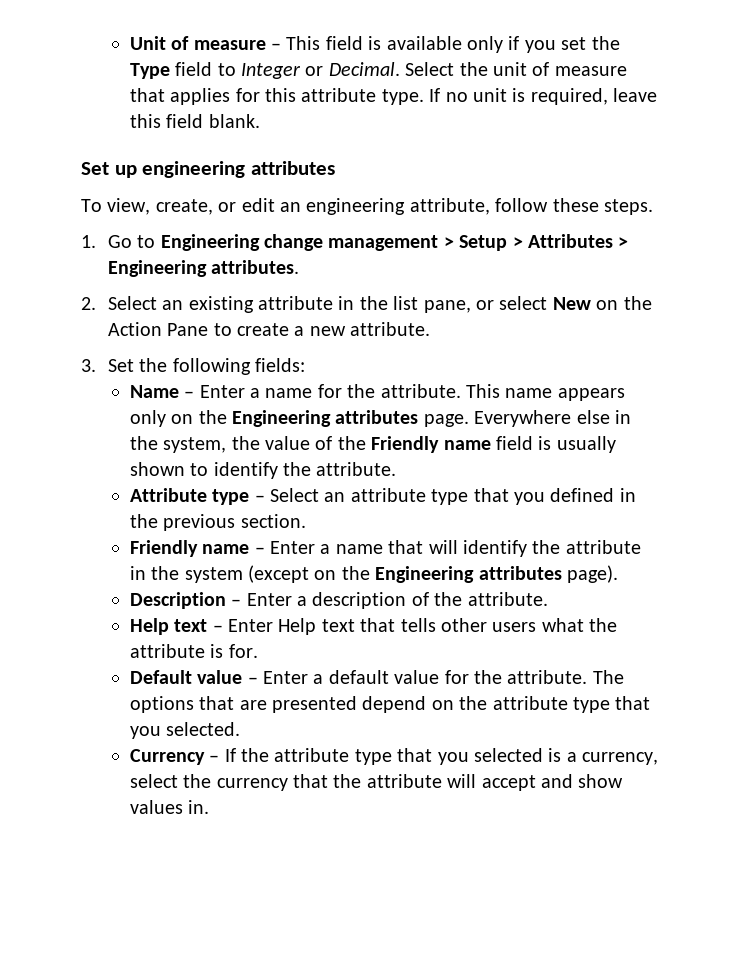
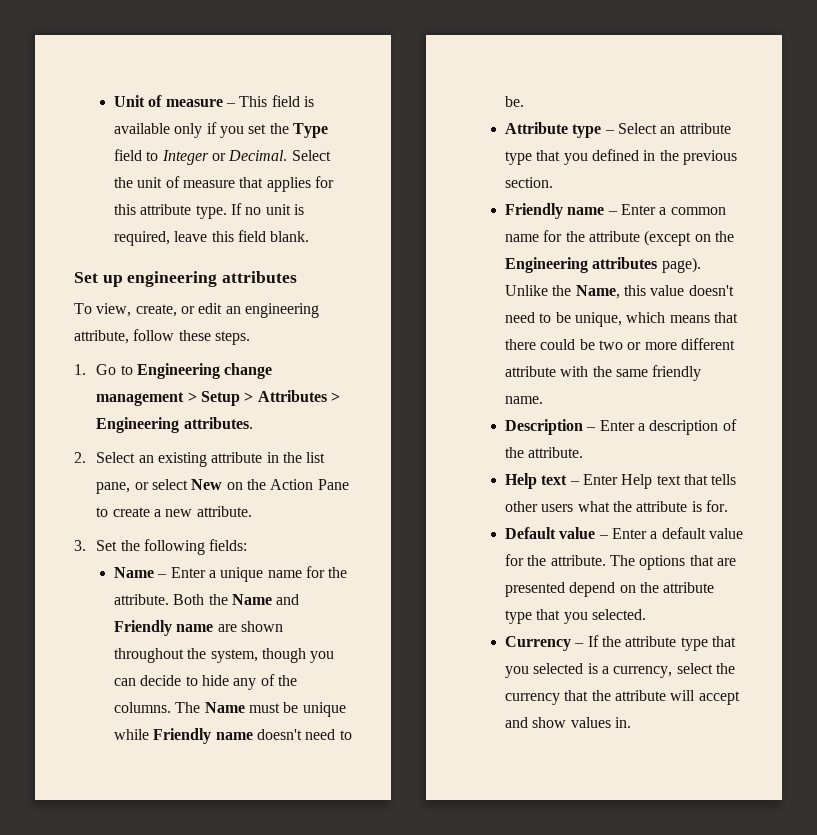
- Name – Enter a name for the attribute.
+ Name – Enter a unique name for the attribute.
- This name appears only on the Engineering attributes page. Everywhere else in the system, the value of the Friendly name field is usually shown to identify the attribute.
+ Both the Name and Friendly name are shown throughout the system, though you can decide to hide any of the columns. The Name must be unique while Friendly name doesn't need to be.
- Friendly name – Enter a name that will identify the attribute in the system (except on the Engineering attributes page).
+ Friendly name – Enter a common name for the attribute (except on the Engineering attributes page). Unlike the Name, this value doesn't need to be unique, which means that there could be two or more different attribute with the same friendly name.

